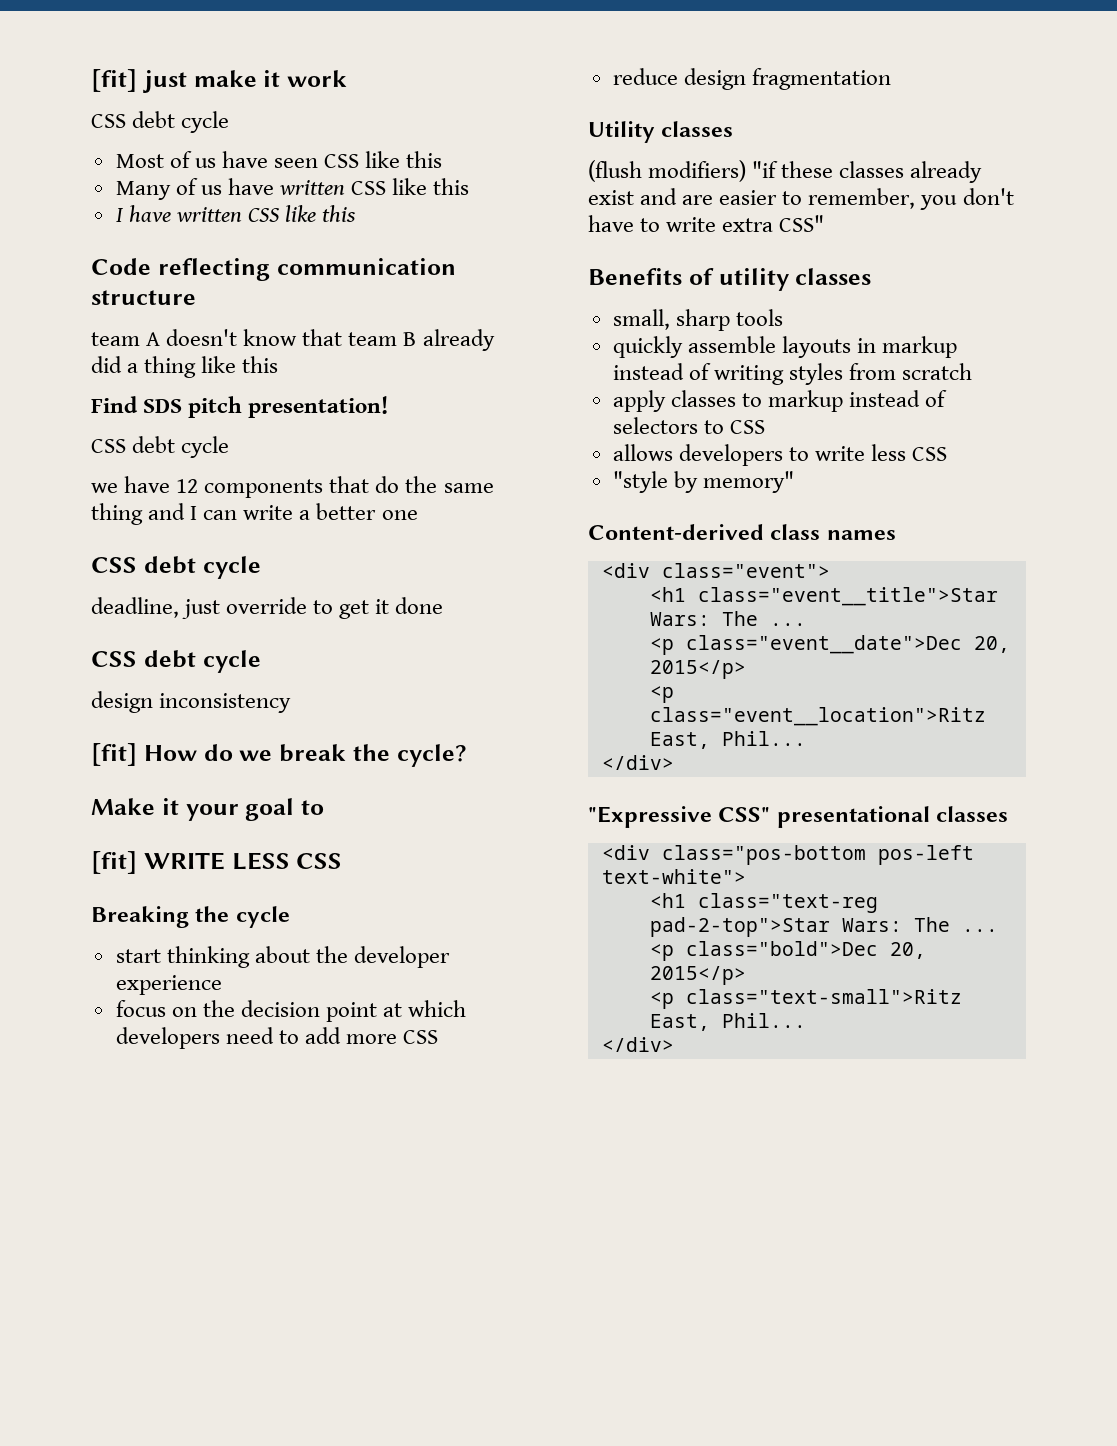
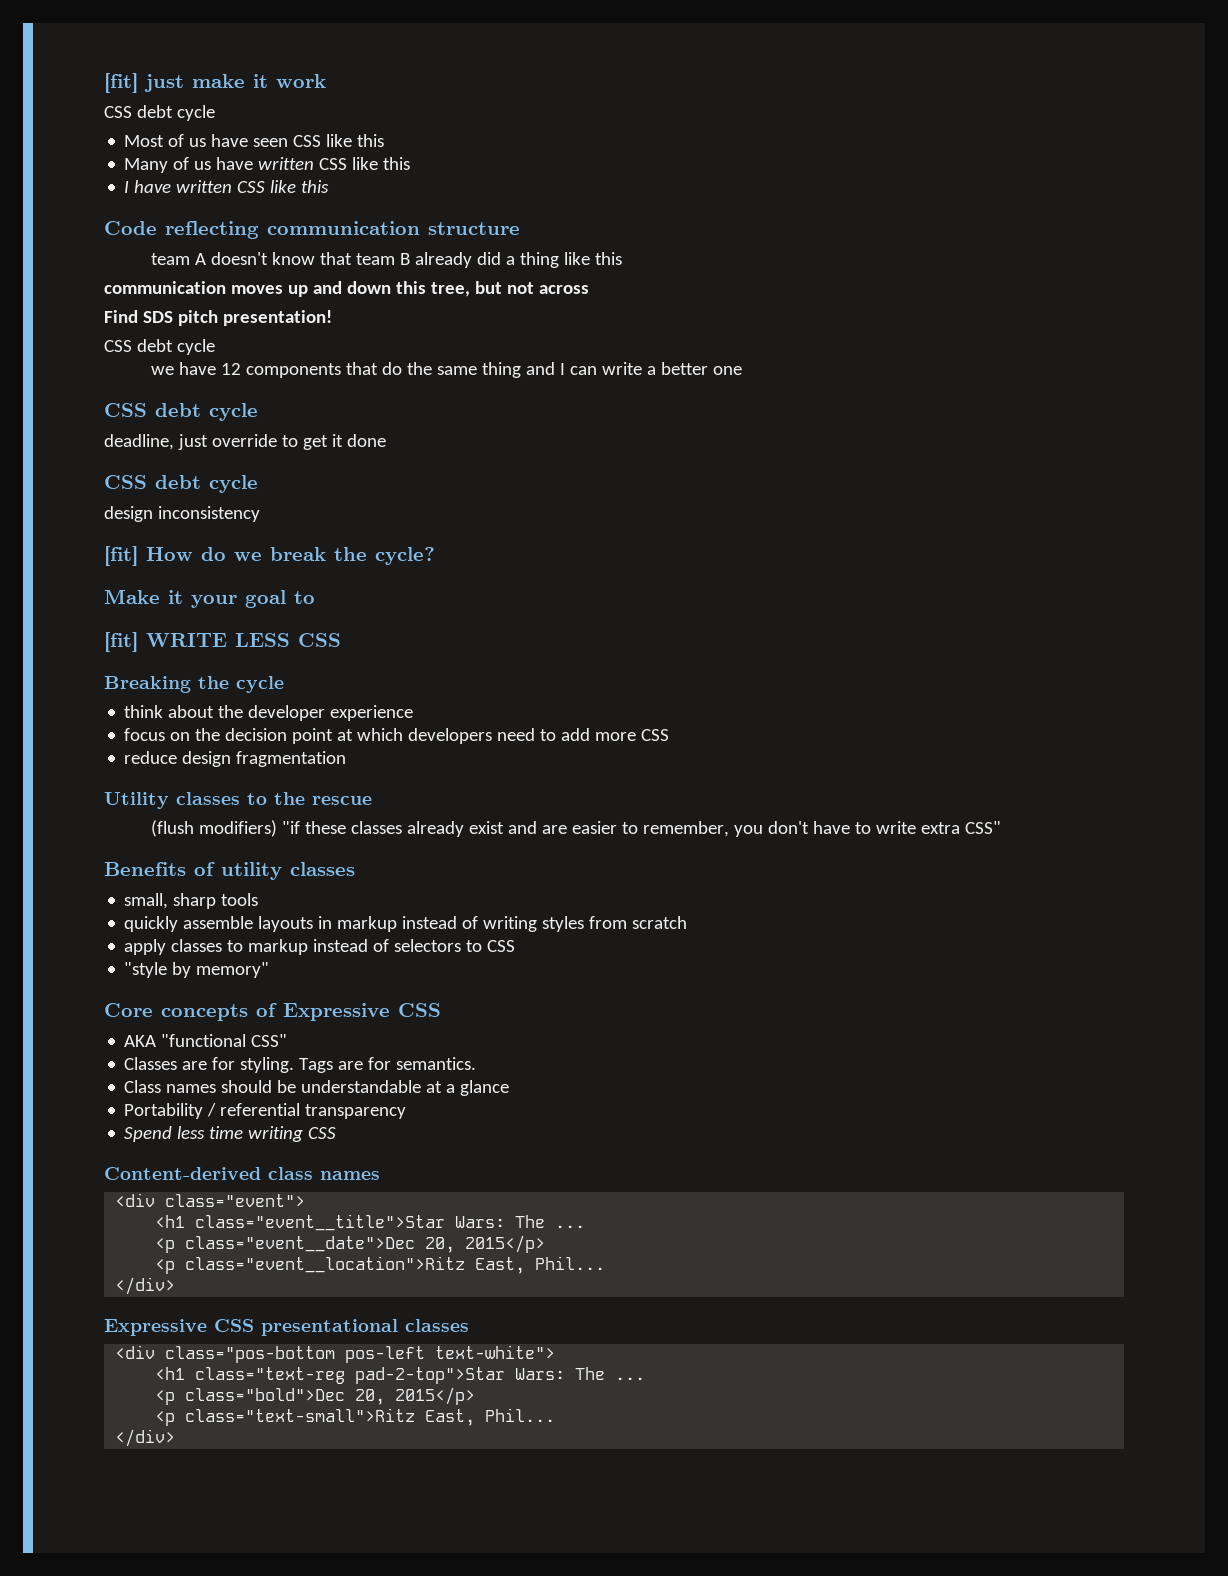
+ communication moves up and down this tree, but not across
- start thinking about the developer experience
+ think about the developer experience
- Utility classes
+ Utility classes to the rescue
- allows developers to write less CSS
  "style by memory"
+ Core concepts of Expressive CSS
+ AKA "functional CSS"
+ Classes are for styling. Tags are for semantics.
+ Class names should be understandable at a glance
+ Portability / referential transparency
+ Spend less time writing CSS
- "Expressive CSS" presentational classes
+ Expressive CSS presentational classes

